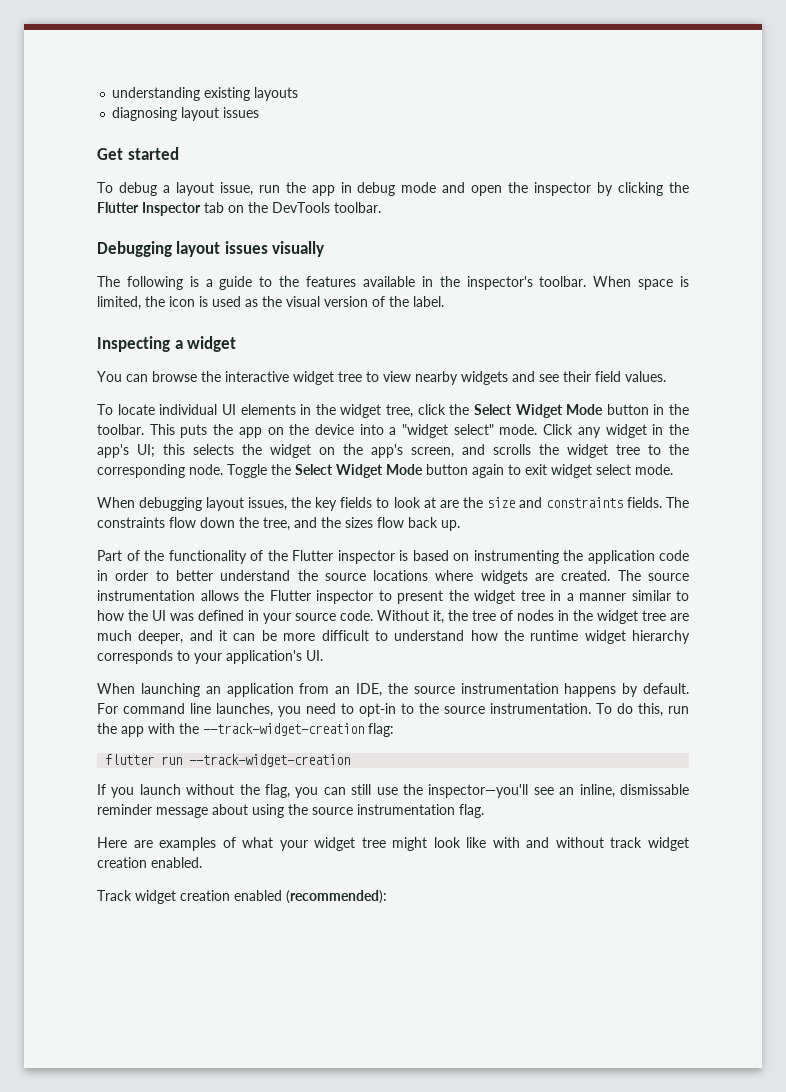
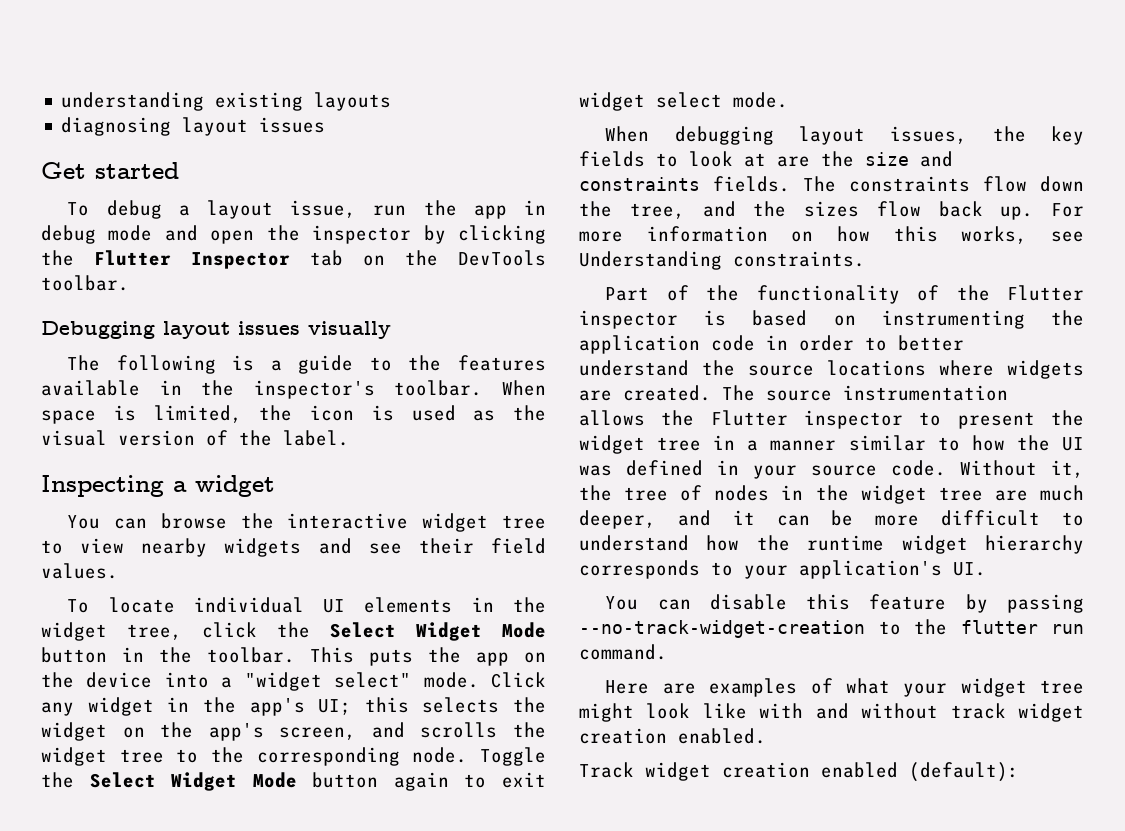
+ For more information on how this works, see Understanding constraints.
- When launching an application from an IDE, the source instrumentation happens by default. For command line launches, you need to opt-in to the source instrumentation. To do this, run the app with the --track-widget-creation flag:
- flutter run --track-widget-creation
- If you launch without the flag, you can still use the inspector—you'll see an inline, dismissable reminder message about using the source instrumentation flag.
+ You can disable this feature by passing --no-track-widget-creation to the flutter run command.
- Track widget creation enabled (recommended):
+ Track widget creation enabled (default):

